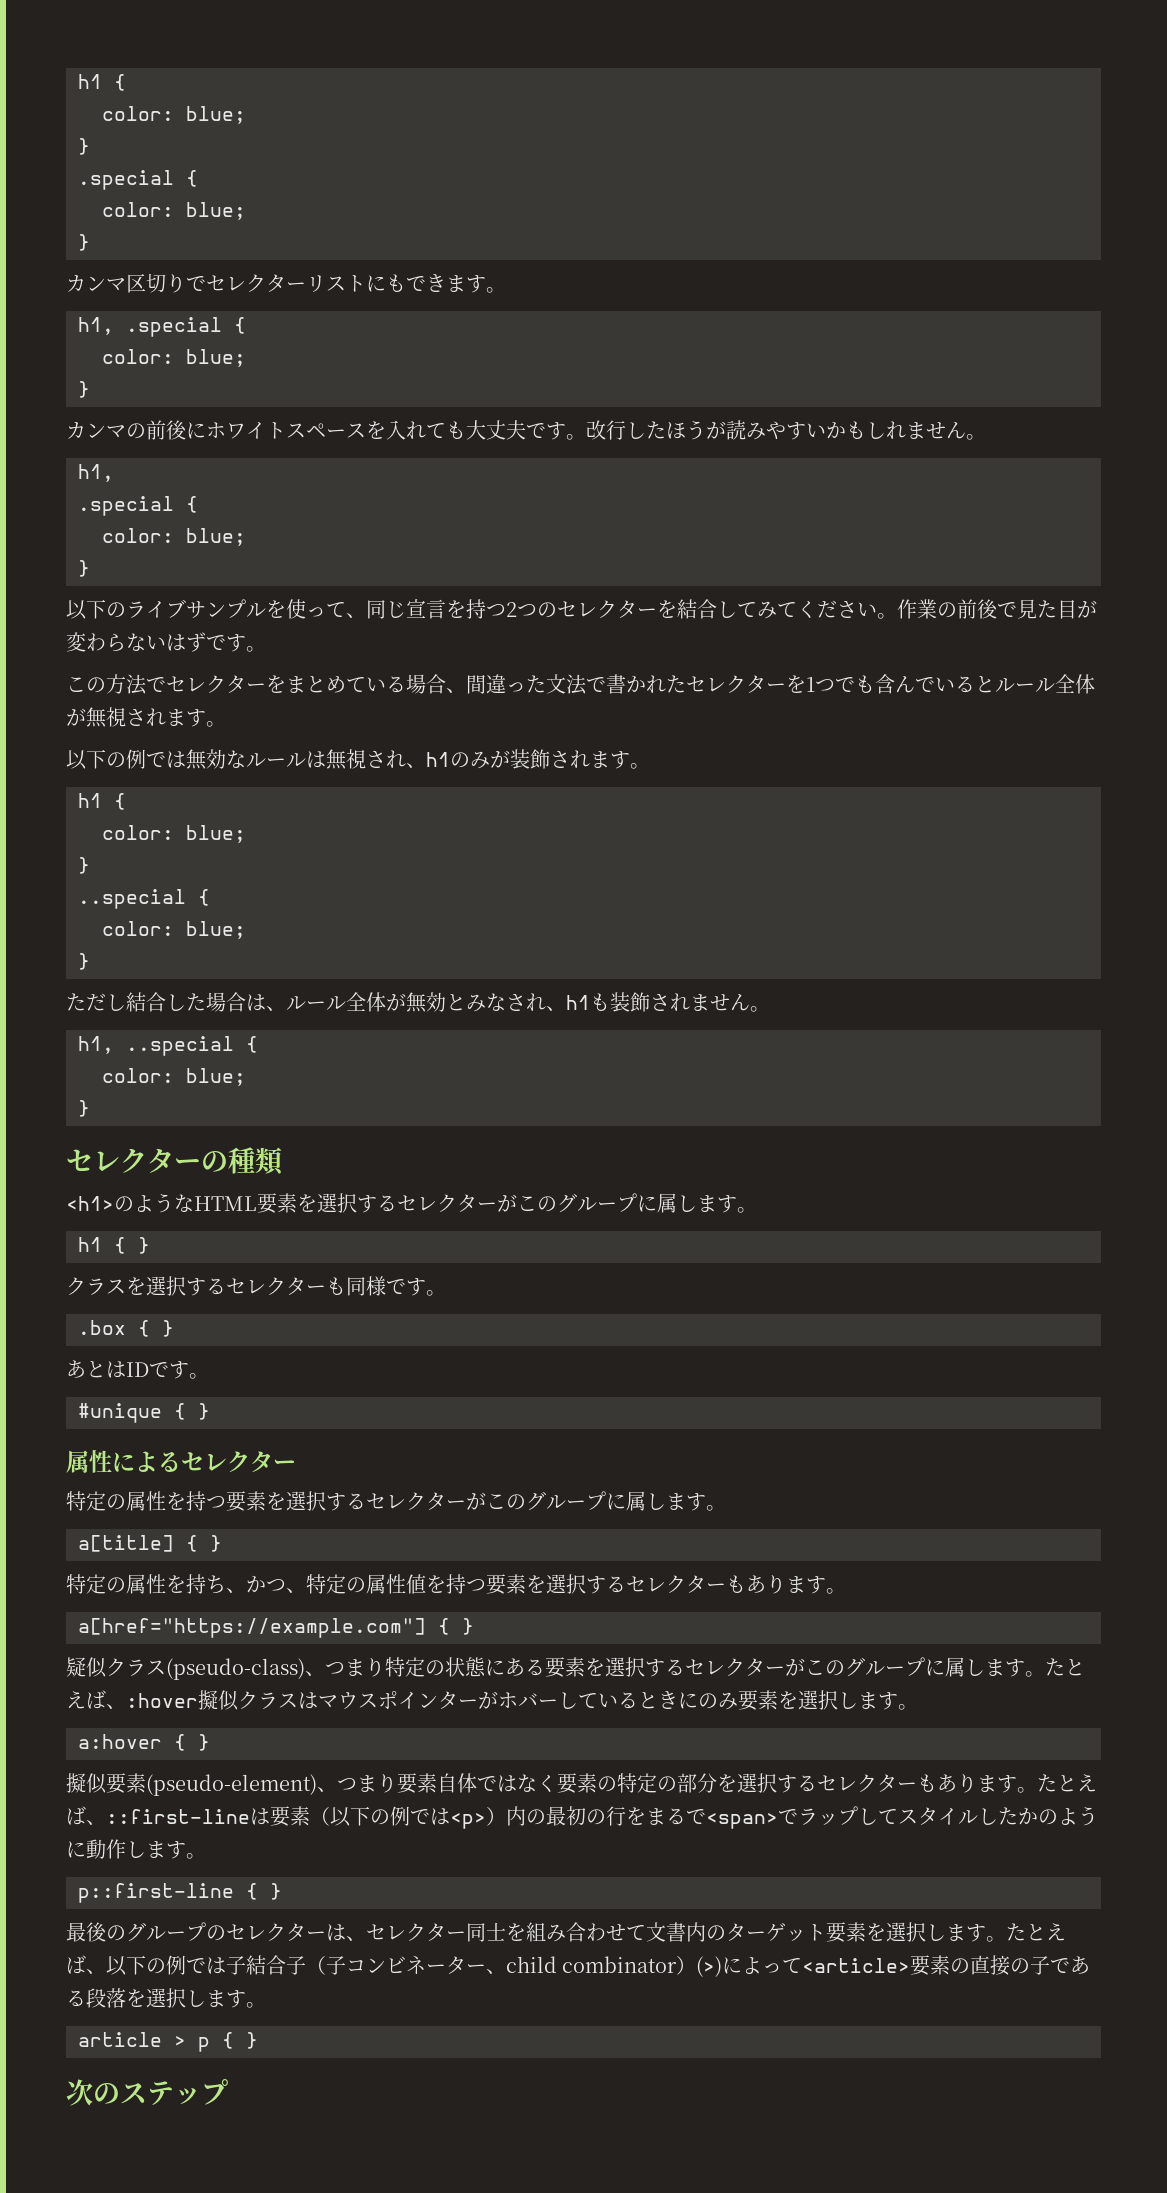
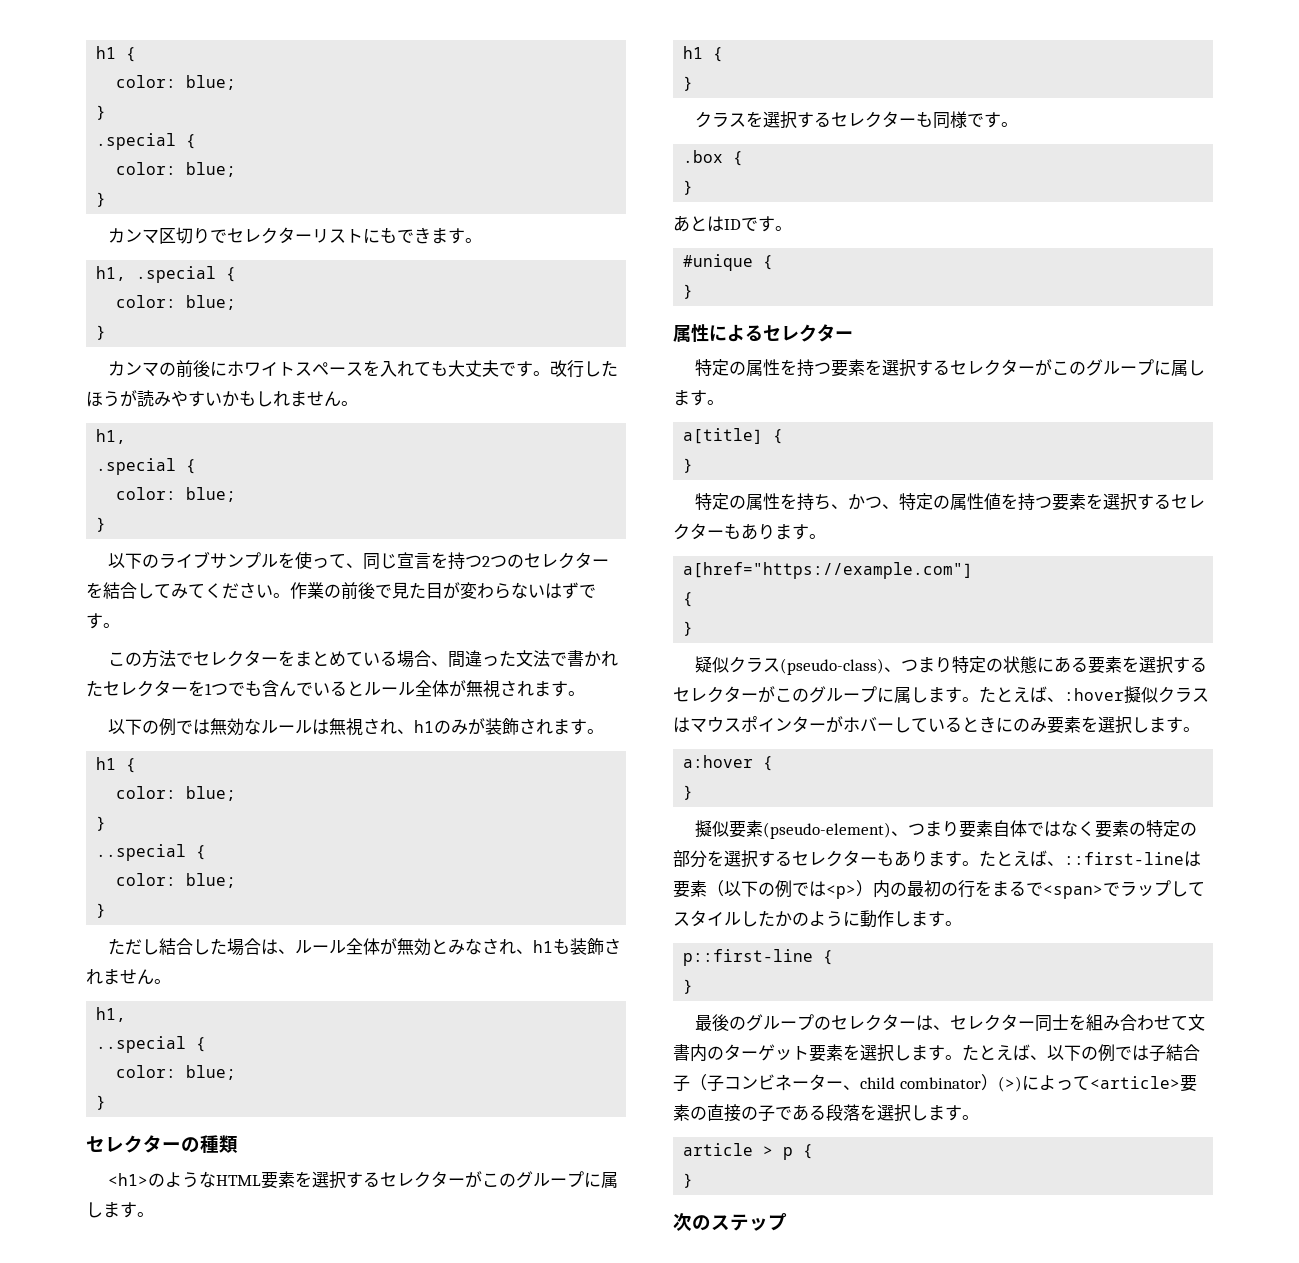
  ただし結合した場合は、ルール全体が無効とみなされ、h1も装飾されません。
- h1, ..special {
+ h1,
+ ..special {
  <h1>のようなHTML要素を選択するセレクターがこのグループに属します。
- h1 { }
+ h1 {
+ }
- .box { }
+ .box {
+ }
- #unique { }
+ #unique {
+ }
- a[title] { }
+ a[title] {
+ }
- a[href="https://example.com"] { }
+ a[href="https://example.com"]
+ {
+ }
- a:hover { }
+ a:hover {
+ }
- p::first-line { }
+ p::first-line {
+ }
- article > p { }
+ article > p {
+ }

